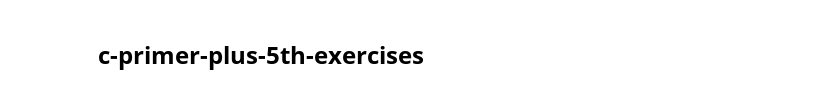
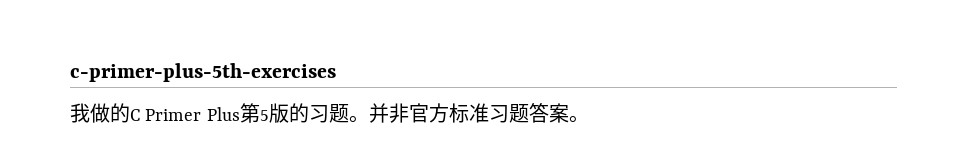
+ 我做的C Primer Plus第5版的习题。并非官方标准习题答案。

